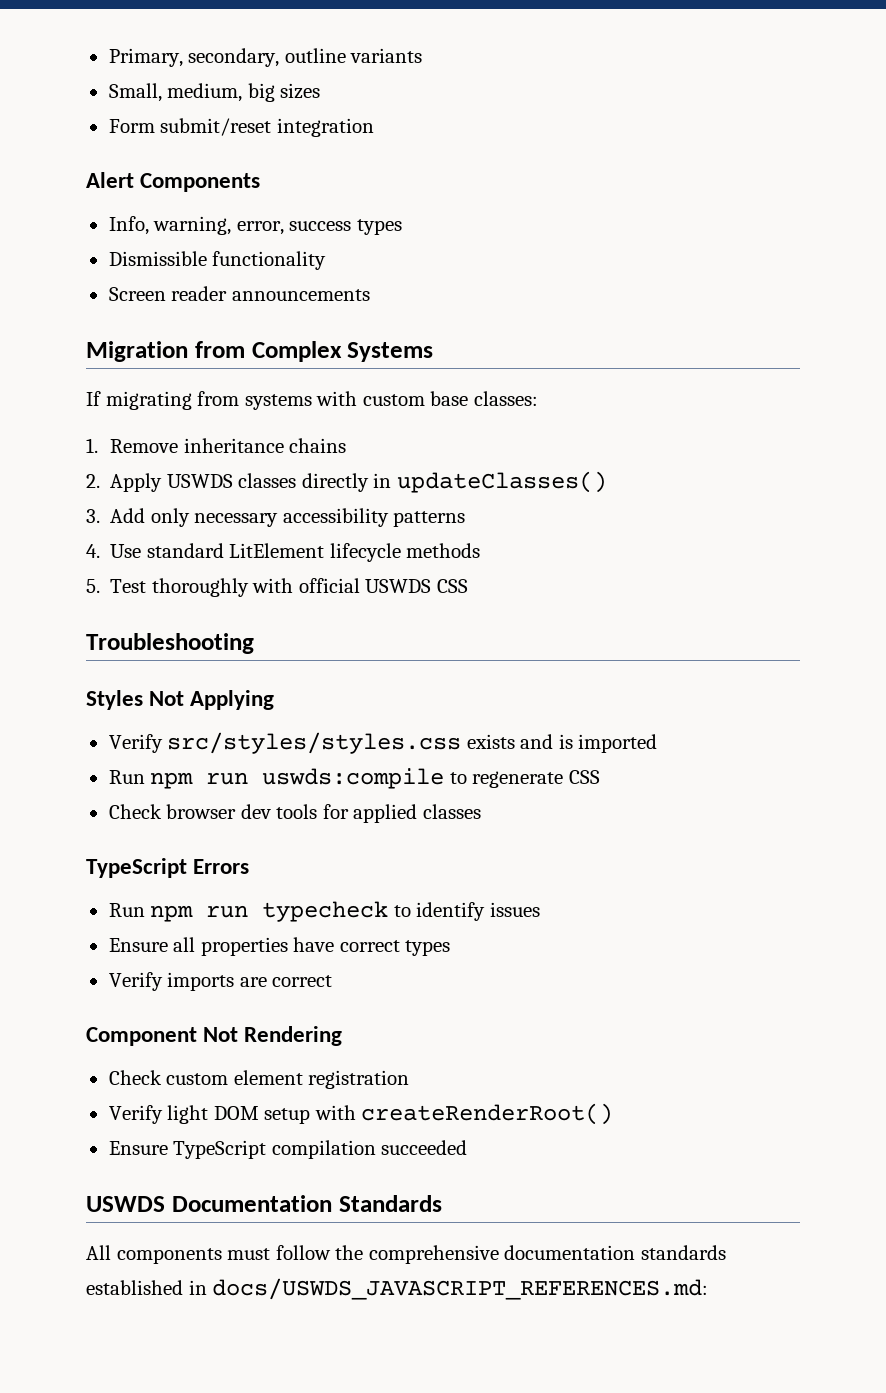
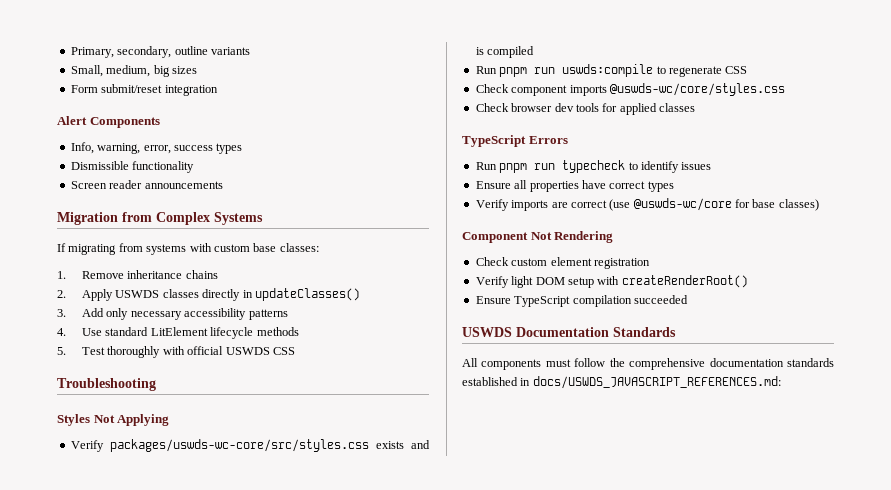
- Verify src/styles/styles.css exists and is imported
- Run npm run uswds:compile to regenerate CSS
+ Verify packages/uswds-wc-core/src/styles.css exists and is compiled
+ Run pnpm run uswds:compile to regenerate CSS
+ Check component imports @uswds-wc/core/styles.css
- Run npm run typecheck to identify issues
+ Run pnpm run typecheck to identify issues
- Verify imports are correct
+ Verify imports are correct (use @uswds-wc/core for base classes)

